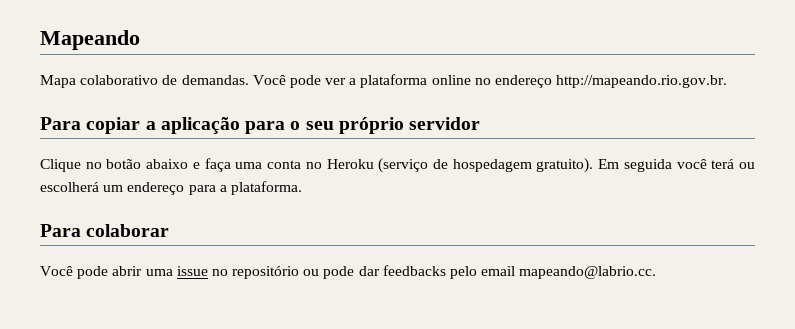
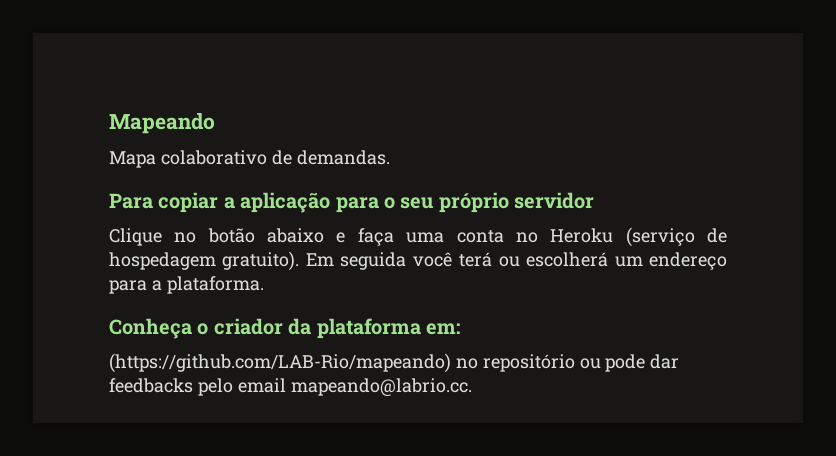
- Você pode ver a plataforma online no endereço http://mapeando.rio.gov.br.
- Para colaborar
- Você pode abrir uma issue no repositório ou pode dar feedbacks pelo email mapeando@labrio.cc.
+ Conheça o criador da plataforma em:
+ (https://github.com/LAB-Rio/mapeando) no repositório ou pode dar feedbacks pelo email mapeando@labrio.cc.

